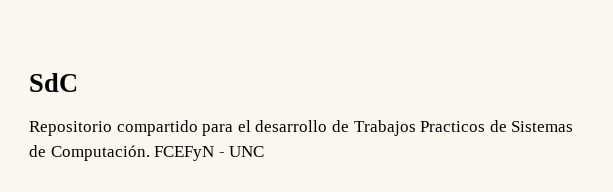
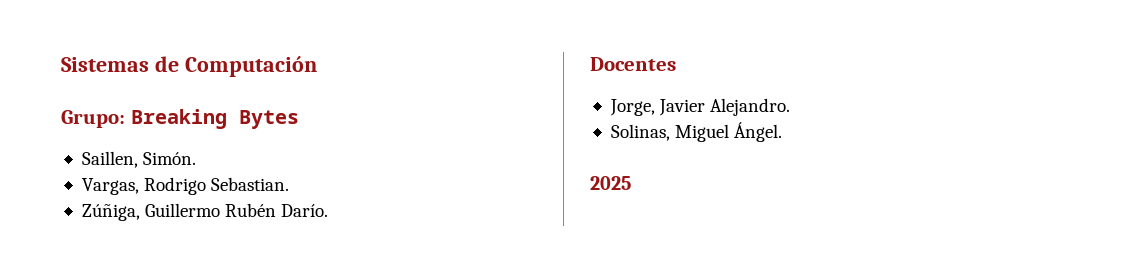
- SdC
- Repositorio compartido para el desarrollo de Trabajos Practicos de Sistemas de Computación. FCEFyN - UNC
+ Sistemas de Computación
+ Grupo: Breaking Bytes
+ Saillen, Simón.
+ Vargas, Rodrigo Sebastian.
+ Zúñiga, Guillermo Rubén Darío.
+ Docentes
+ Jorge, Javier Alejandro.
+ Solinas, Miguel Ángel.
+ 2025

